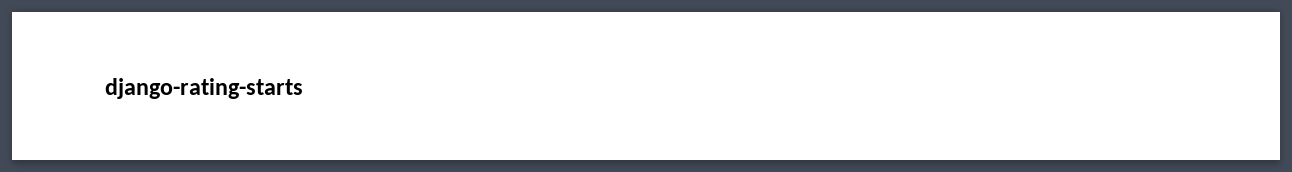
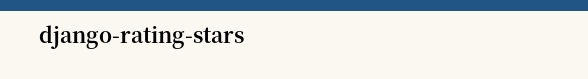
- django-rating-starts
+ django-rating-stars

